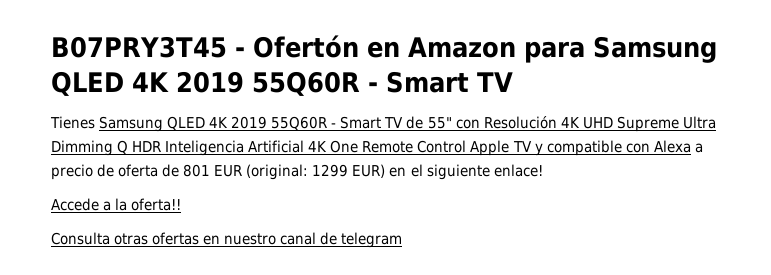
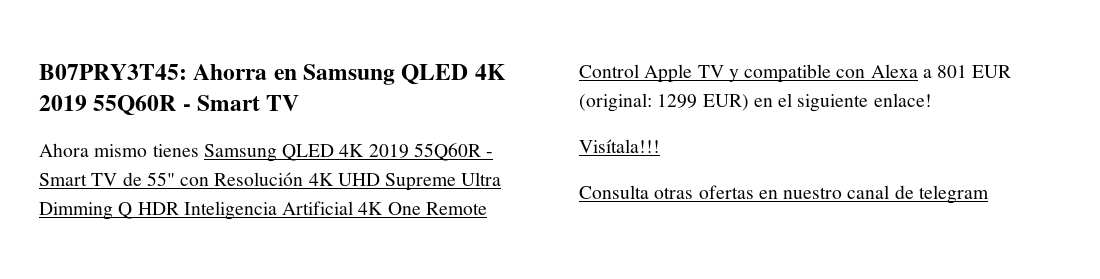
- B07PRY3T45 - Ofertón en Amazon para Samsung QLED 4K 2019 55Q60R - Smart TV
+ B07PRY3T45: Ahorra en Samsung QLED 4K 2019 55Q60R - Smart TV
- Tienes Samsung QLED 4K 2019 55Q60R - Smart TV de 55" con Resolución 4K UHD Supreme Ultra Dimming Q HDR Inteligencia Artificial 4K One Remote Control Apple TV y compatible con Alexa a precio de oferta de 801 EUR (original: 1299 EUR) en el siguiente enlace!
+ Ahora mismo tienes Samsung QLED 4K 2019 55Q60R - Smart TV de 55" con Resolución 4K UHD Supreme Ultra Dimming Q HDR Inteligencia Artificial 4K One Remote Control Apple TV y compatible con Alexa a 801 EUR (original: 1299 EUR) en el siguiente enlace!
- Accede a la oferta!!
+ Visítala!!!

